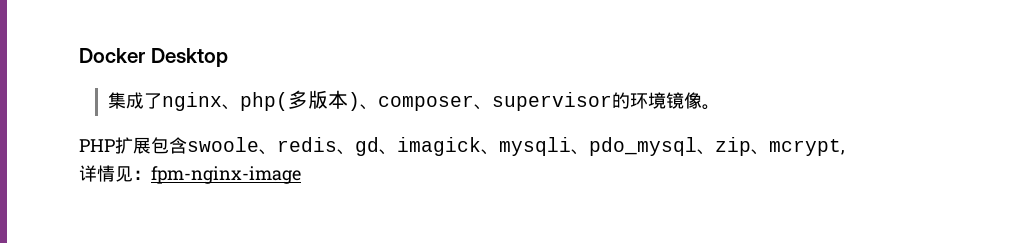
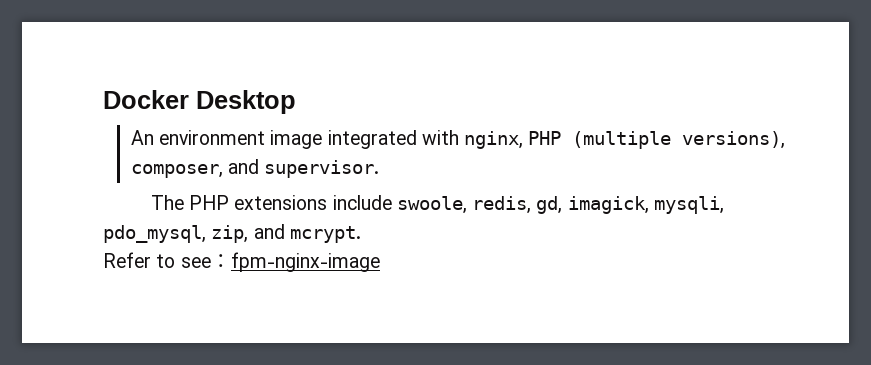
- 集成了nginx、php(多版本)、composer、supervisor的环境镜像。
- PHP扩展包含swoole、redis、gd、imagick、mysqli、pdo_mysql、zip、mcrypt,
- 详情见：fpm-nginx-image
+ An environment image integrated with nginx, PHP (multiple versions), composer, and supervisor.
+ The PHP extensions include swoole, redis, gd, imagick, mysqli, pdo_mysql, zip, and mcrypt.
+ Refer to see：fpm-nginx-image

